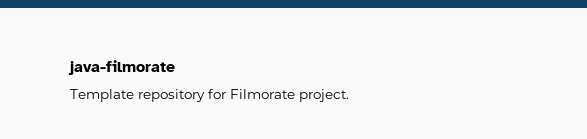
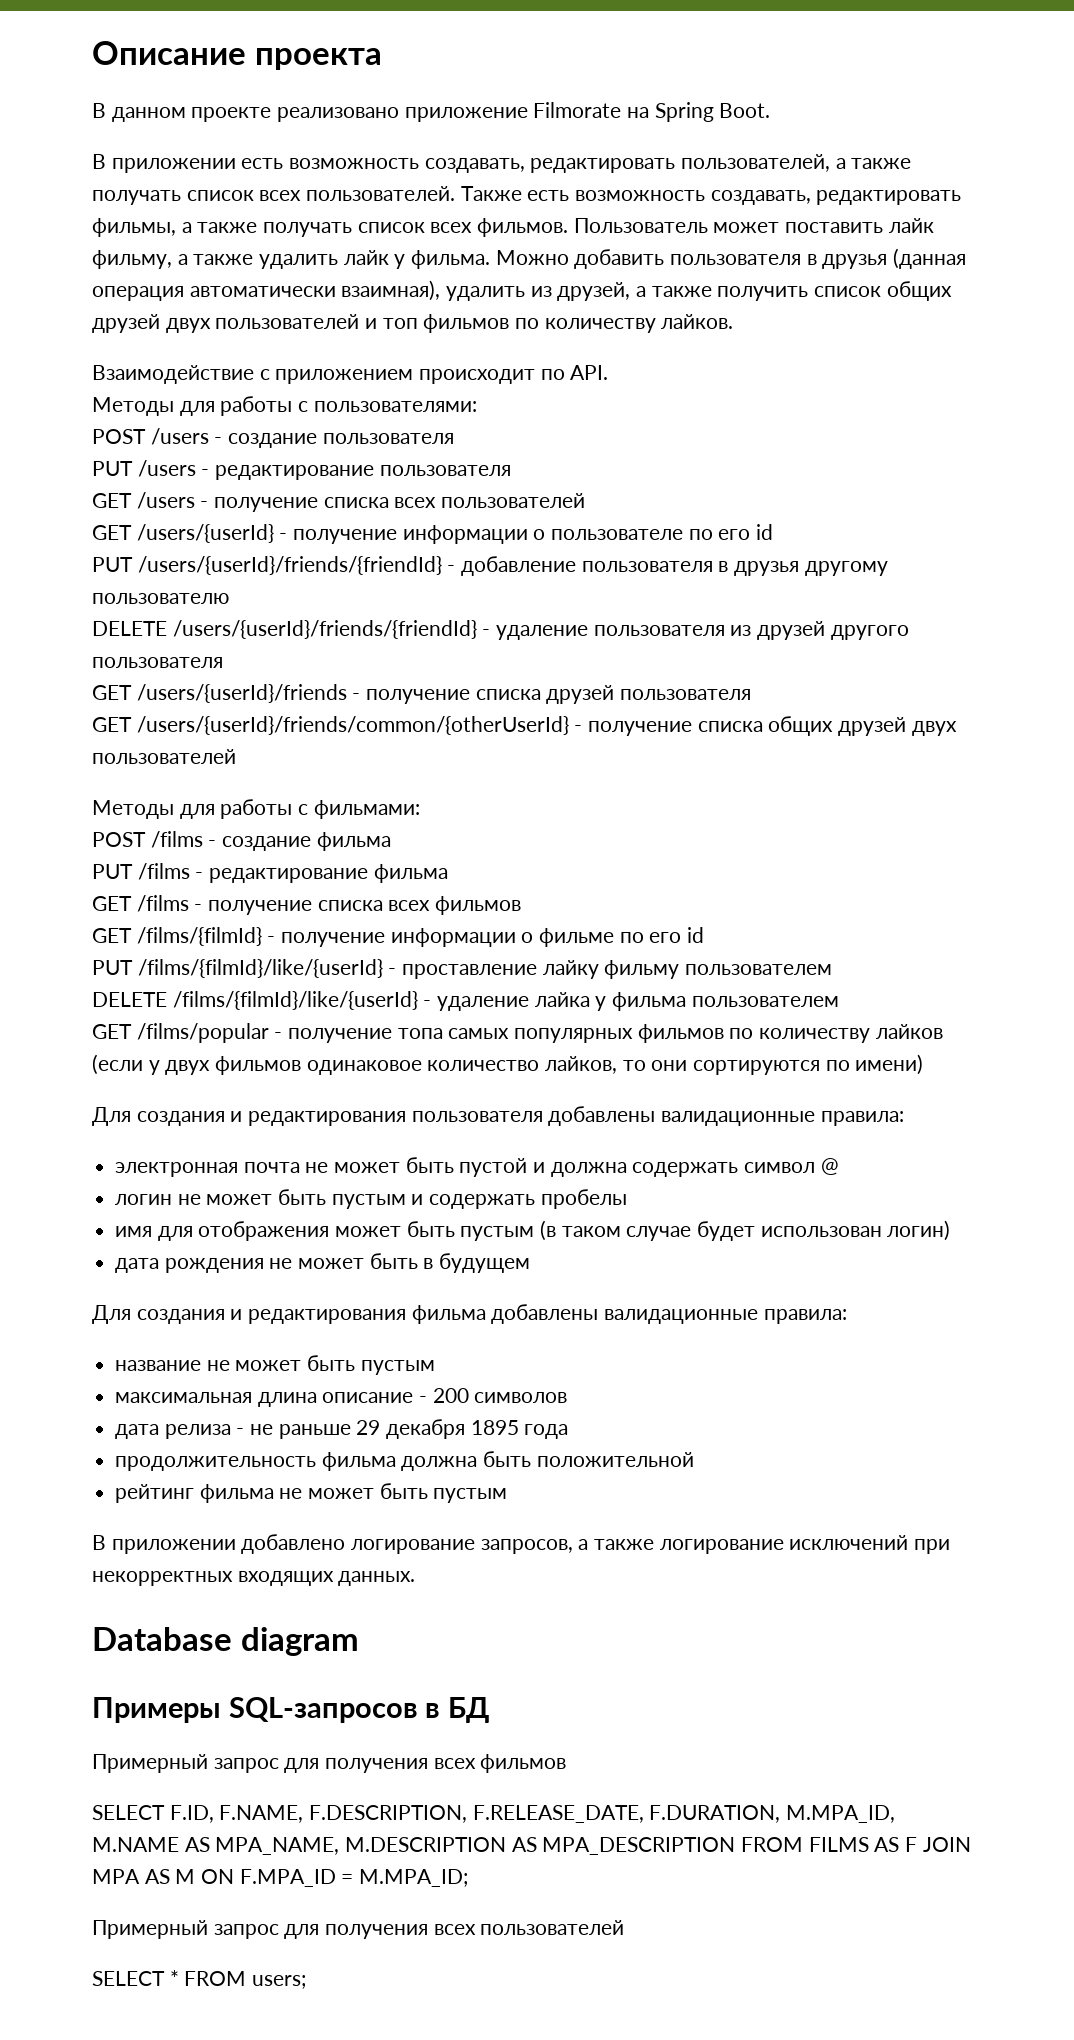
- java-filmorate
- Template repository for Filmorate project.
+ Описание проекта
+ В данном проекте реализовано приложение Filmorate на Spring Boot.
+ В приложении есть возможность создавать, редактировать пользователей, а также получать список всех пользователей. Также есть возможность создавать, редактировать фильмы, а также получать список всех фильмов. Пользователь может поставить лайк фильму, а также удалить лайк у фильма. Можно добавить пользователя в друзья (данная операция автоматически взаимная), удалить из друзей, а также получить список общих друзей двух пользователей и топ фильмов по количеству лайков.
+ Взаимодействие с приложением происходит по API.
+ Методы для работы с пользователями:
+ POST /users - создание пользователя
+ PUT /users - редактирование пользователя
+ GET /users - получение списка всех пользователей
+ GET /users/{userId} - получение информации о пользователе по его id
+ PUT /users/{userId}/friends/{friendId} - добавление пользователя в друзья другому пользователю
+ DELETE /users/{userId}/friends/{friendId} - удаление пользователя из друзей другого пользователя
+ GET /users/{userId}/friends - получение списка друзей пользователя
+ GET /users/{userId}/friends/common/{otherUserId} - получение списка общих друзей двух пользователей
+ Методы для работы с фильмами:
+ POST /films - создание фильма
+ PUT /films - редактирование фильма
+ GET /films - получение списка всех фильмов
+ GET /films/{filmId} - получение информации о фильме по его id
+ PUT /films/{filmId}/like/{userId} - проставление лайку фильму пользователем
+ DELETE /films/{filmId}/like/{userId} - удаление лайка у фильма пользователем
+ GET /films/popular - получение топа самых популярных фильмов по количеству лайков (если у двух фильмов одинаковое количество лайков, то они сортируются по имени)
+ Для создания и редактирования пользователя добавлены валидационные правила:
+ электронная почта не может быть пустой и должна содержать символ @
+ логин не может быть пустым и содержать пробелы
+ имя для отображения может быть пустым (в таком случае будет использован логин)
+ дата рождения не может быть в будущем
+ Для создания и редактирования фильма добавлены валидационные правила:
+ название не может быть пустым
+ максимальная длина описание - 200 символов
+ дата релиза - не раньше 29 декабря 1895 года
+ продолжительность фильма должна быть положительной
+ рейтинг фильма не может быть пустым
+ В приложении добавлено логирование запросов, а также логирование исключений при некорректных входящих данных.
+ Database diagram
+ Примеры SQL-запросов в БД
+ Примерный запрос для получения всех фильмов
+ SELECT F.ID, F.NAME, F.DESCRIPTION, F.RELEASE_DATE, F.DURATION, M.MPA_ID, M.NAME AS MPA_NAME, M.DESCRIPTION AS MPA_DESCRIPTION FROM FILMS AS F JOIN MPA AS M ON F.MPA_ID = M.MPA_ID;
+ Примерный запрос для получения всех пользователей
+ SELECT * FROM users;

